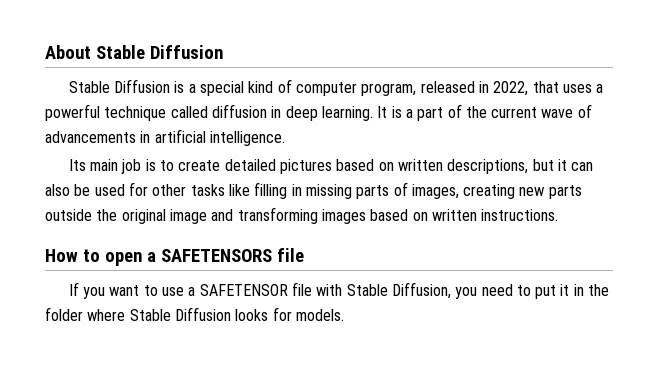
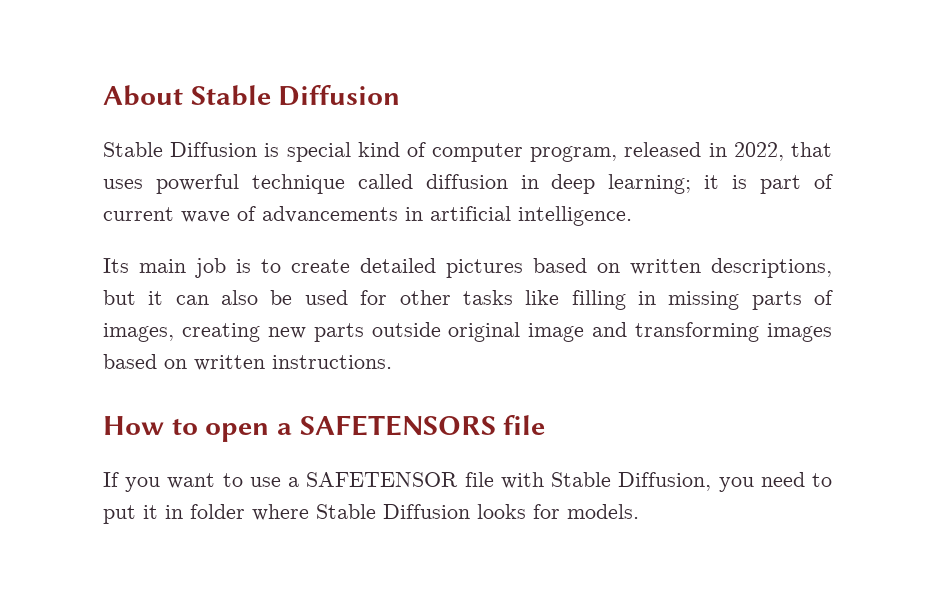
- Stable Diffusion is a special kind of computer program, released in 2022, that uses a powerful technique called diffusion in deep learning. It is a part of the current wave of advancements in artificial intelligence.
+ Stable Diffusion is special kind of computer program, released in 2022, that uses powerful technique called diffusion in deep learning; it is part of current wave of advancements in artificial intelligence.
- Its main job is to create detailed pictures based on written descriptions, but it can also be used for other tasks like filling in missing parts of images, creating new parts outside the original image and transforming images based on written instructions.
+ Its main job is to create detailed pictures based on written descriptions, but it can also be used for other tasks like filling in missing parts of images, creating new parts outside original image and transforming images based on written instructions.
- If you want to use a SAFETENSOR file with Stable Diffusion, you need to put it in the folder where Stable Diffusion looks for models.
+ If you want to use a SAFETENSOR file with Stable Diffusion, you need to put it in folder where Stable Diffusion looks for models.

